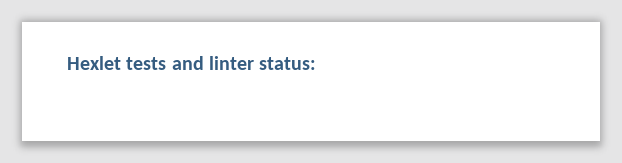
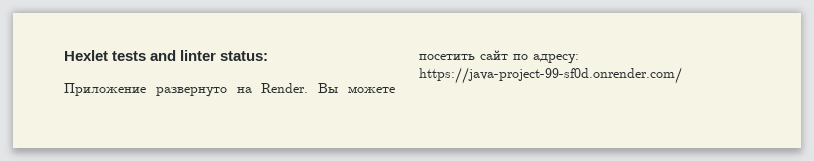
+ Приложение развернуто на Render. Вы можете посетить сайт по адресу: https://java-project-99-sf0d.onrender.com/

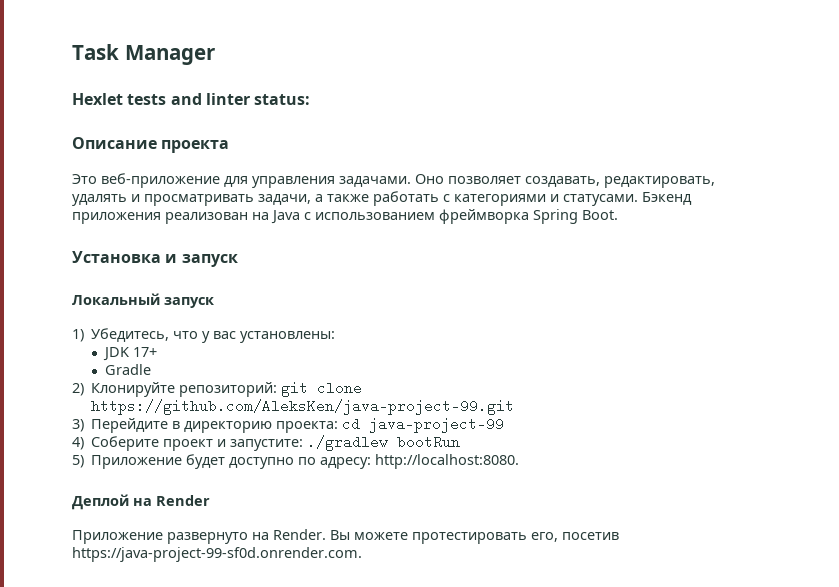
+ Task Manager
+ Описание проекта
+ Это веб-приложение для управления задачами. Оно позволяет создавать, редактировать, удалять и просматривать задачи, а также работать с категориями и статусами. Бэкенд приложения реализован на Java с использованием фреймворка Spring Boot.
+ Установка и запуск
+ Локальный запуск
+ 1) Убедитесь, что у вас установлены:
+ JDK 17+
+ Gradle
+ 2) Клонируйте репозиторий: git clone https://github.com/AleksKen/java-project-99.git
+ 3) Перейдите в директорию проекта: cd java-project-99
+ 4) Соберите проект и запустите: ./gradlew bootRun
+ 5) Приложение будет доступно по адресу: http://localhost:8080.
+ Деплой на Render
- Вы можете посетить сайт по адресу: https://java-project-99-sf0d.onrender.com/
+ Вы можете протестировать его, посетив https://java-project-99-sf0d.onrender.com.

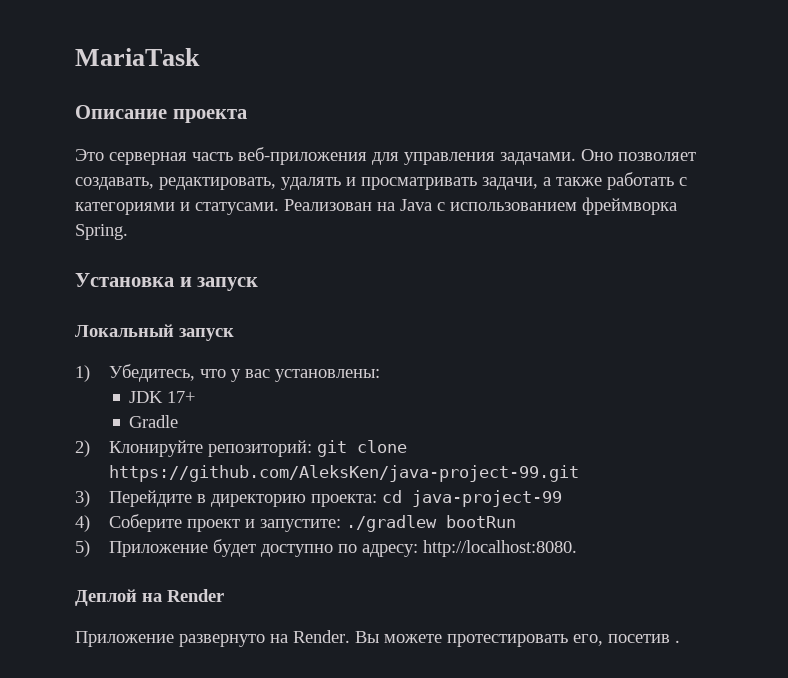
- Task Manager
- Hexlet tests and linter status:
+ MariaTask
- Это веб-приложение для управления задачами.
+ Это серверная часть веб-приложения для управления задачами.
- Бэкенд приложения реализован на Java с использованием фреймворка Spring Boot.
+ Реализован на Java с использованием фреймворка Spring.
- Вы можете протестировать его, посетив https://java-project-99-sf0d.onrender.com.
+ Вы можете протестировать его, посетив .

